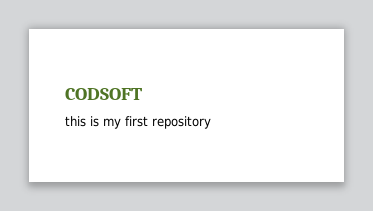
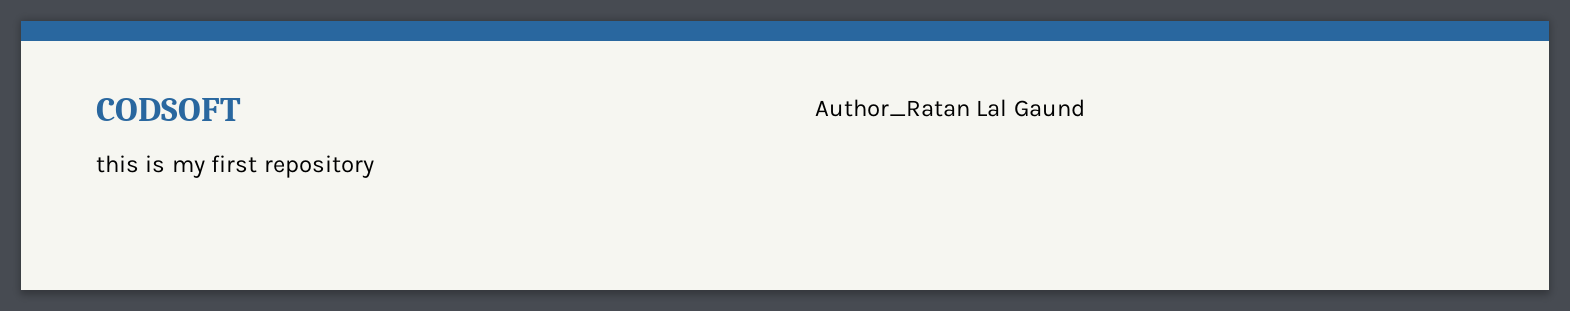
+ Author_Ratan Lal Gaund

